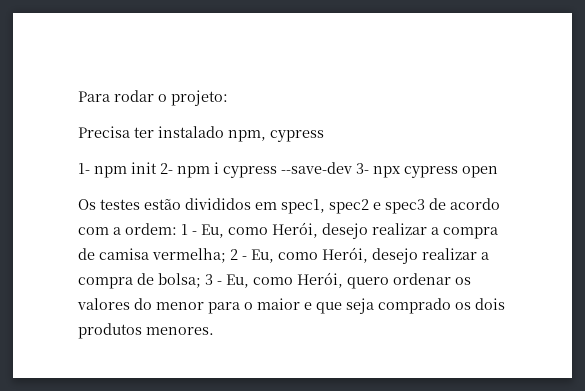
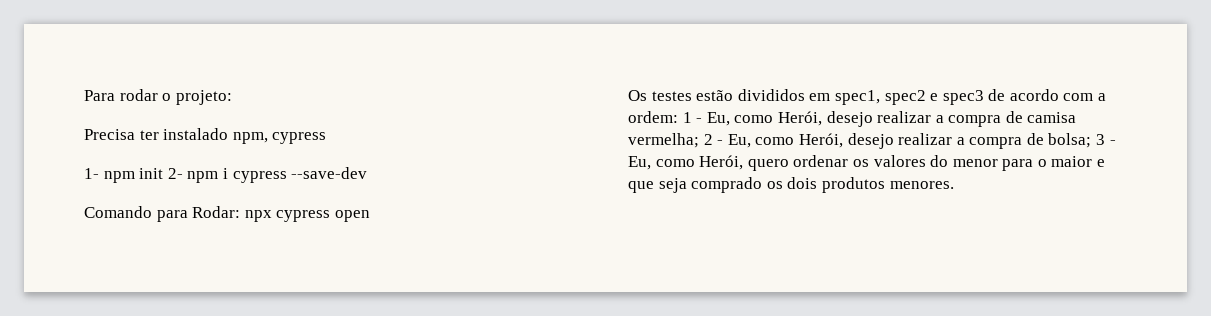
- 1- npm init 2- npm i cypress --save-dev 3- npx cypress open
+ 1- npm init 2- npm i cypress --save-dev
+ Comando para Rodar: npx cypress open

